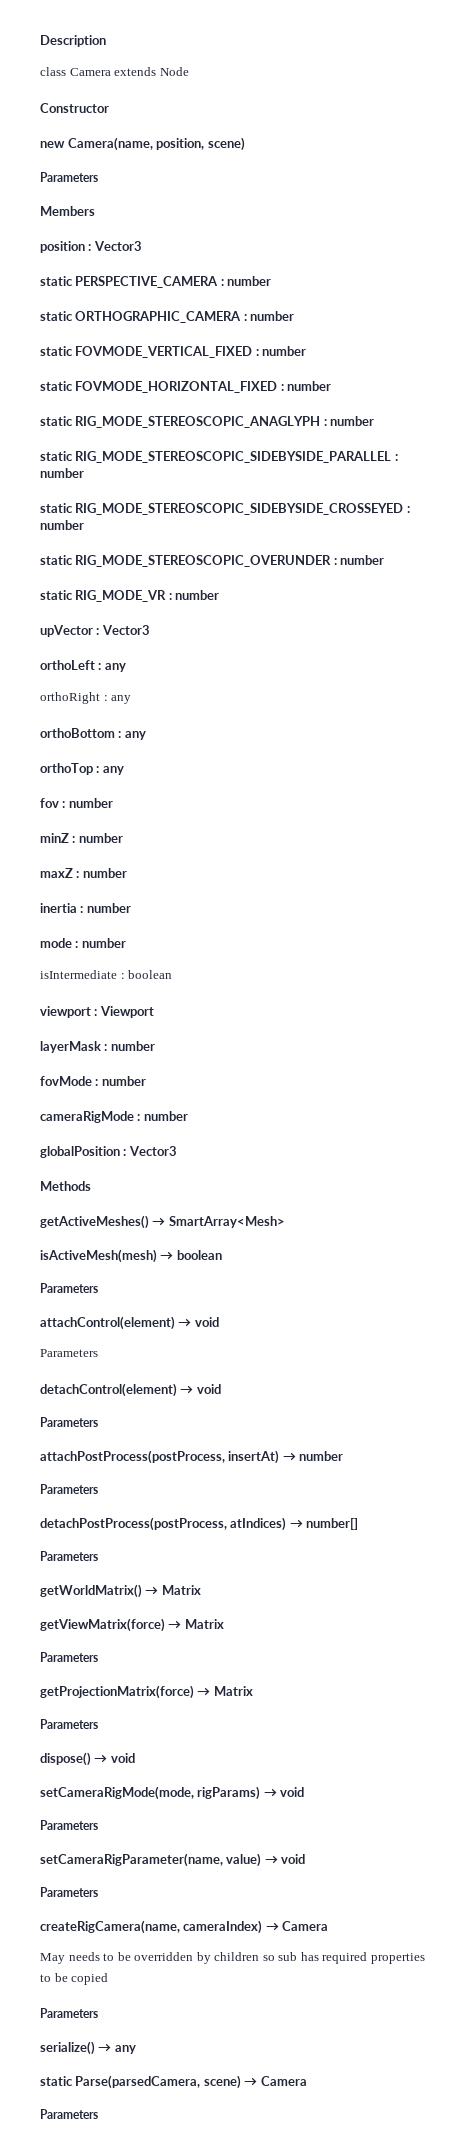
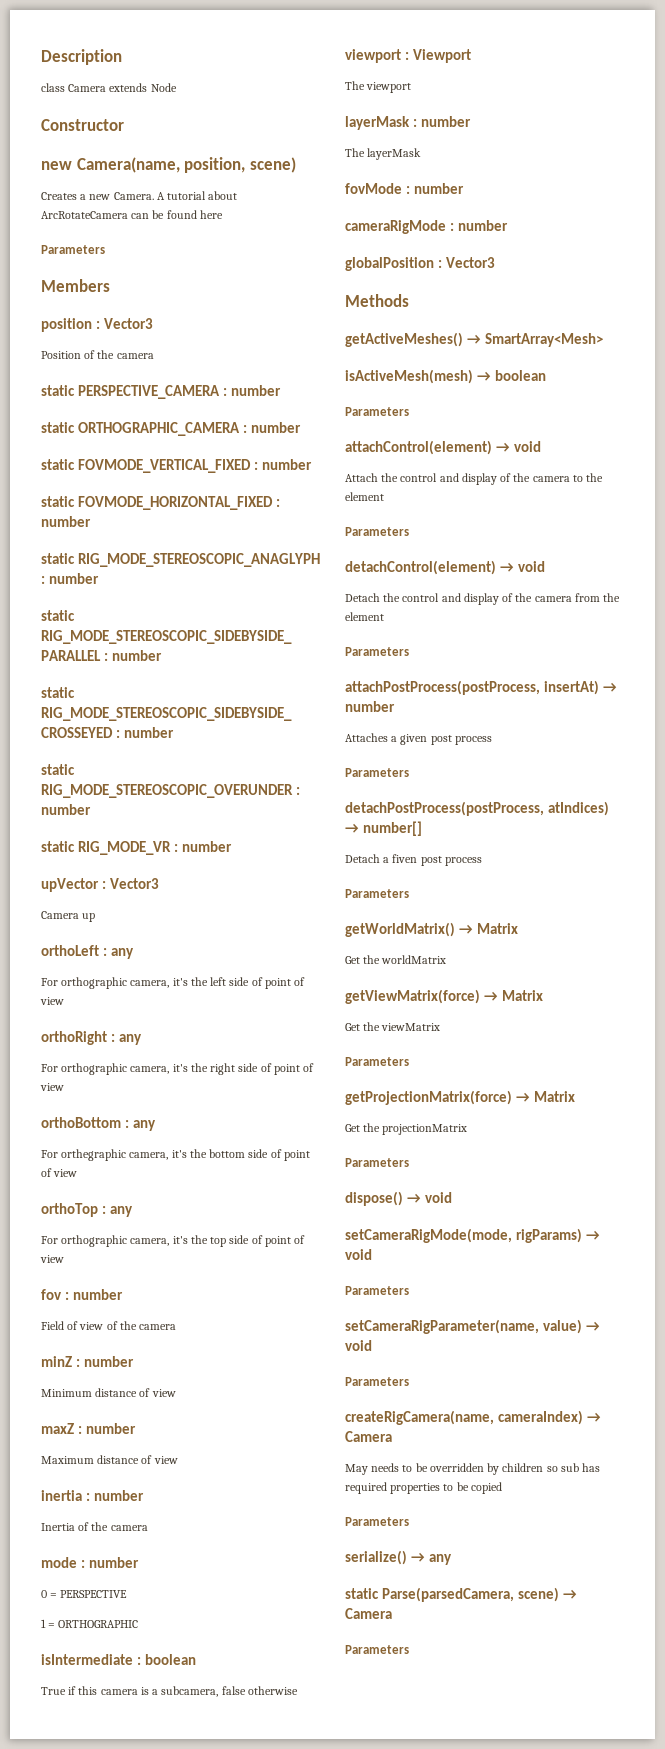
+ Creates a new Camera. A tutorial about ArcRotateCamera can be found here
+ Position of the camera
+ Camera up
+ For orthographic camera, it's the left side of point of view
  orthoRight : any
+ For orthographic camera, it's the right side of point of view
  orthoBottom : any
+ For orthegraphic camera, it's the bottom side of point of view
  orthoTop : any
+ For orthographic camera, it's the top side of point of view
  fov : number
+ Field of view of the camera
+ Minimum distance of view
+ Maximum distance of view
+ Inertia of the camera
+ 0 = PERSPECTIVE
+ 1 = ORTHOGRAPHIC
  isIntermediate : boolean
+ True if this camera is a subcamera, false otherwise
+ The viewport
+ The layerMask
  attachControl(element) → void
+ Attach the control and display of the camera to the element
  Parameters
  detachControl(element) → void
+ Detach the control and display of the camera from the element
+ Attaches a given post process
+ Detach a fiven post process
+ Get the worldMatrix
+ Get the viewMatrix
+ Get the projectionMatrix

